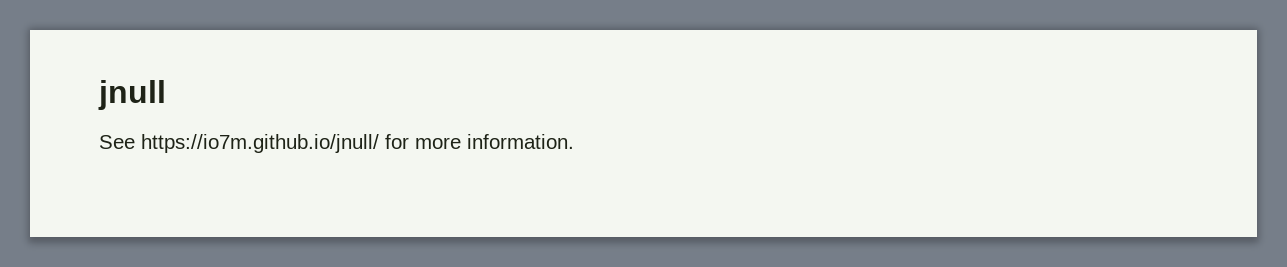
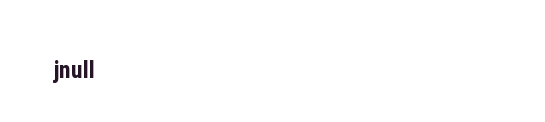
- See https://io7m.github.io/jnull/ for more information.

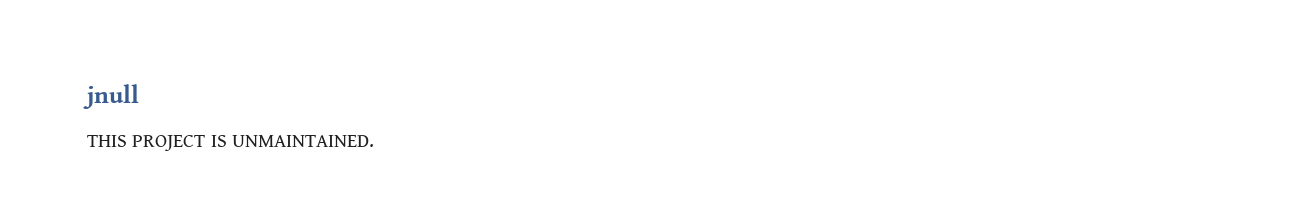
+ THIS PROJECT IS UNMAINTAINED.

